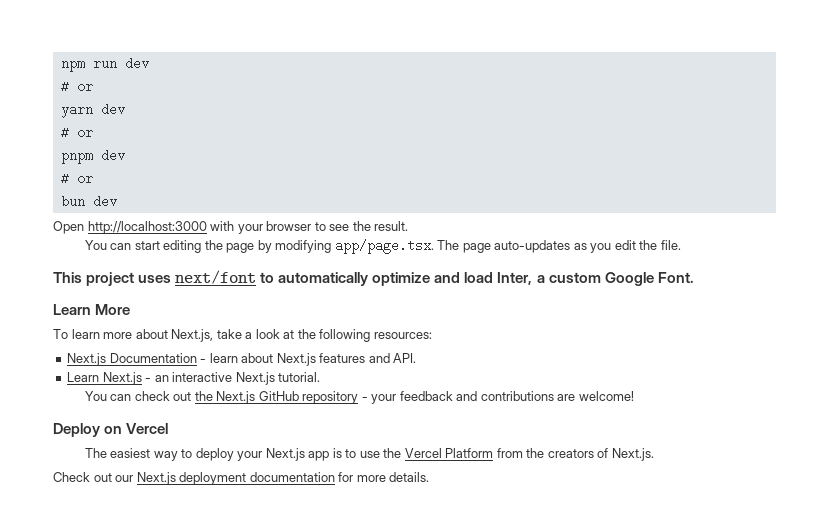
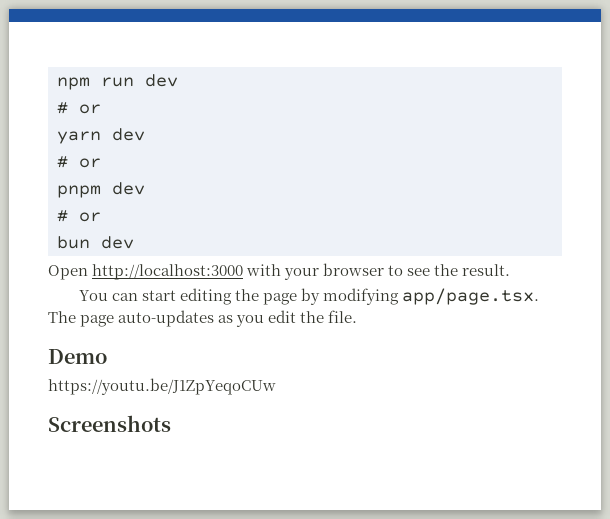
- This project uses next/font to automatically optimize and load Inter, a custom Google Font.
- Learn More
- To learn more about Next.js, take a look at the following resources:
- Next.js Documentation - learn about Next.js features and API.
- Learn Next.js - an interactive Next.js tutorial.
- You can check out the Next.js GitHub repository - your feedback and contributions are welcome!
- Deploy on Vercel
- The easiest way to deploy your Next.js app is to use the Vercel Platform from the creators of Next.js.
- Check out our Next.js deployment documentation for more details.
+ Demo
+ https://youtu.be/J1ZpYeqoCUw
+ Screenshots

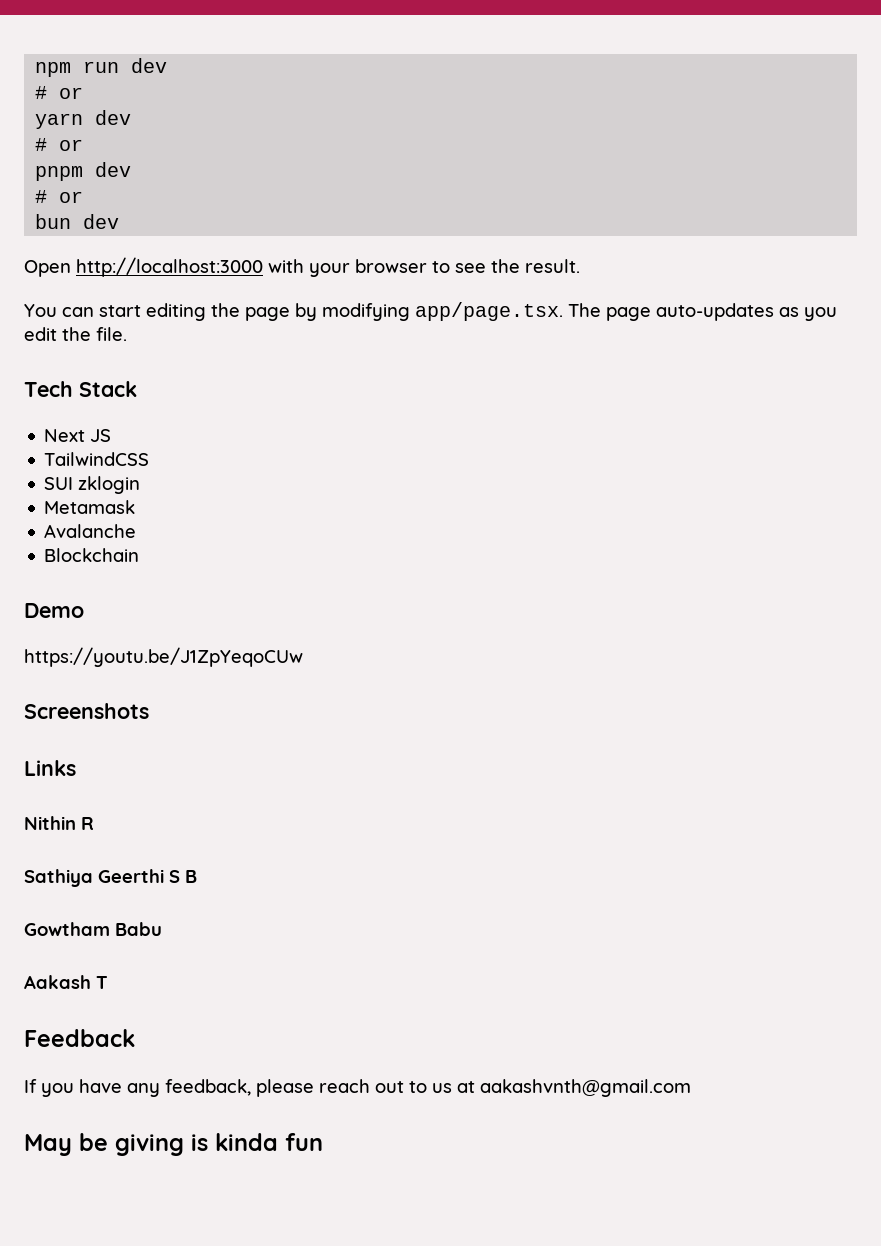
+ Tech Stack
+ Next JS
+ TailwindCSS
+ SUI zklogin
+ Metamask
+ Avalanche
+ Blockchain
  Demo
  https://youtu.be/J1ZpYeqoCUw
  Screenshots
+ Links
+ Nithin R
+ Sathiya Geerthi S B
+ Gowtham Babu
+ Aakash T
+ Feedback
+ If you have any feedback, please reach out to us at aakashvnth@gmail.com
+ May be giving is kinda fun

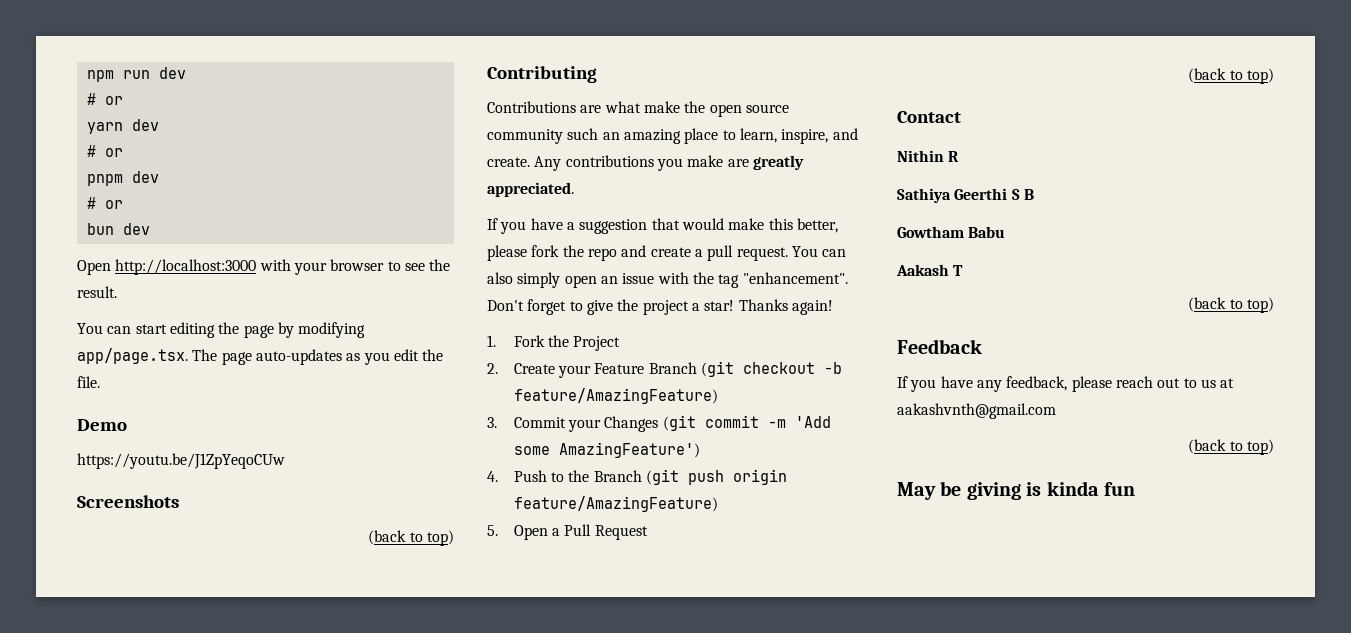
- Tech Stack
- Next JS
- TailwindCSS
- SUI zklogin
- Metamask
- Avalanche
- Blockchain
  Demo
  https://youtu.be/J1ZpYeqoCUw
  Screenshots
- Links
+ (back to top)
+ Contributing
+ Contributions are what make the open source community such an amazing place to learn, inspire, and create. Any contributions you make are greatly appreciated.
+ If you have a suggestion that would make this better, please fork the repo and create a pull request. You can also simply open an issue with the tag "enhancement". Don't forget to give the project a star! Thanks again!
+ 1. Fork the Project
+ 2. Create your Feature Branch (git checkout -b feature/AmazingFeature)
+ 3. Commit your Changes (git commit -m 'Add some AmazingFeature')
+ 4. Push to the Branch (git push origin feature/AmazingFeature)
+ 5. Open a Pull Request
+ (back to top)
+ Contact
  Aakash T
+ (back to top)
  If you have any feedback, please reach out to us at aakashvnth@gmail.com
+ (back to top)

